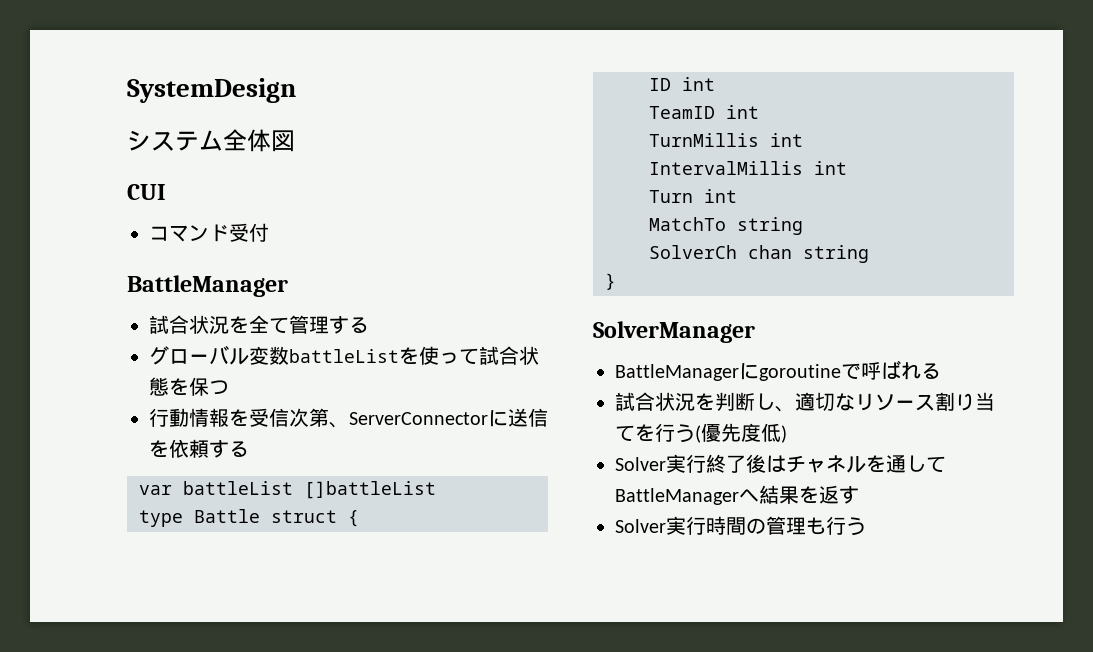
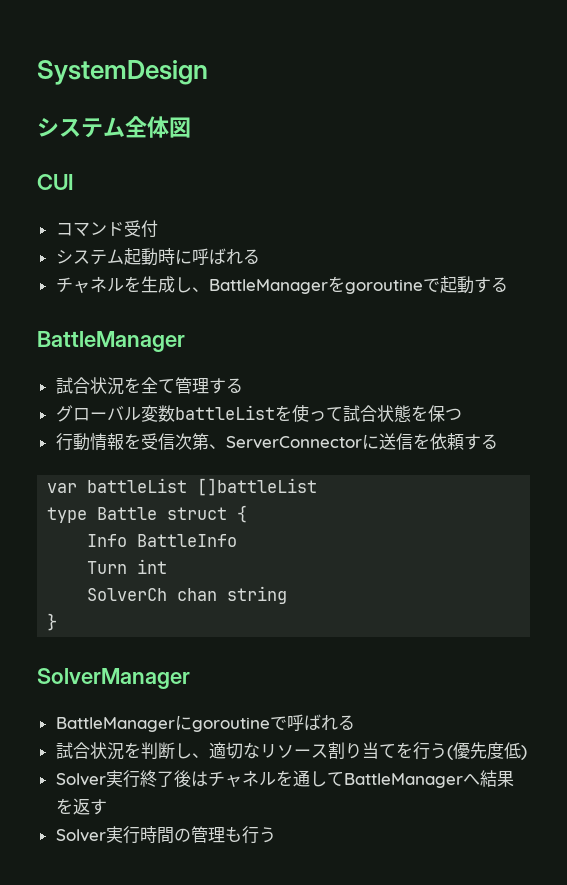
+ システム起動時に呼ばれる
+ チャネルを生成し、BattleManagerをgoroutineで起動する
- ID int
- TeamID int
- TurnMillis int
- IntervalMillis int
+ Info BattleInfo
- MatchTo string

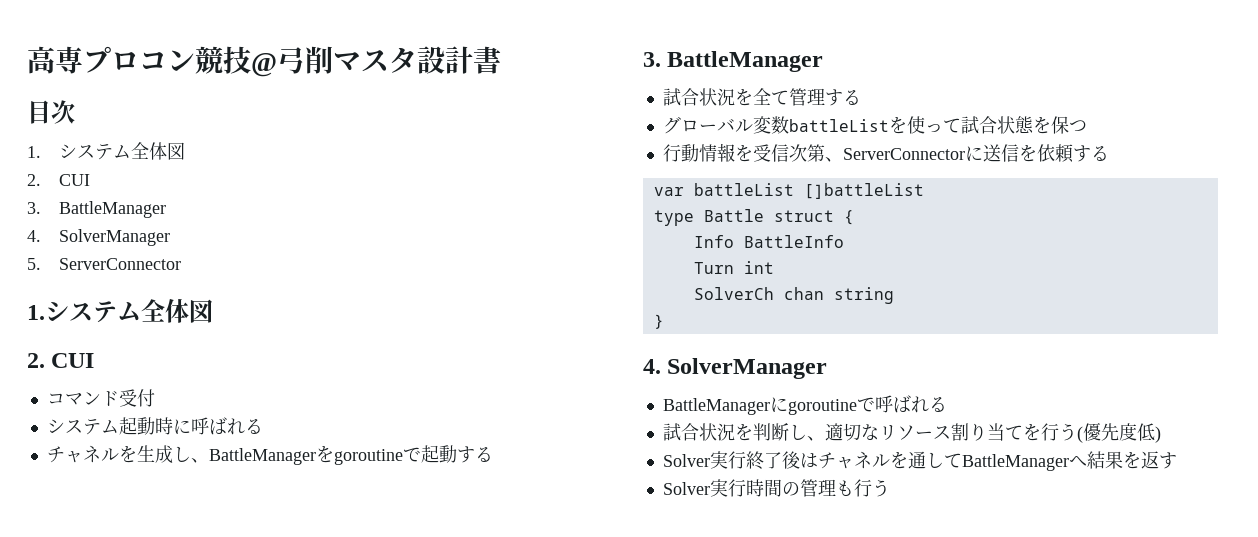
- SystemDesign
- システム全体図
- CUI
+ 高専プロコン競技@弓削マスタ設計書
+ 目次
+ 1.システム全体図
+ 2. CUI
+ 3. BattleManager
+ 4. SolverManager
+ 5. ServerConnector
+ 1.システム全体図
+ 2. CUI
  チャネルを生成し、BattleManagerをgoroutineで起動する
- BattleManager
+ 3. BattleManager
  }
- SolverManager
+ 4. SolverManager

